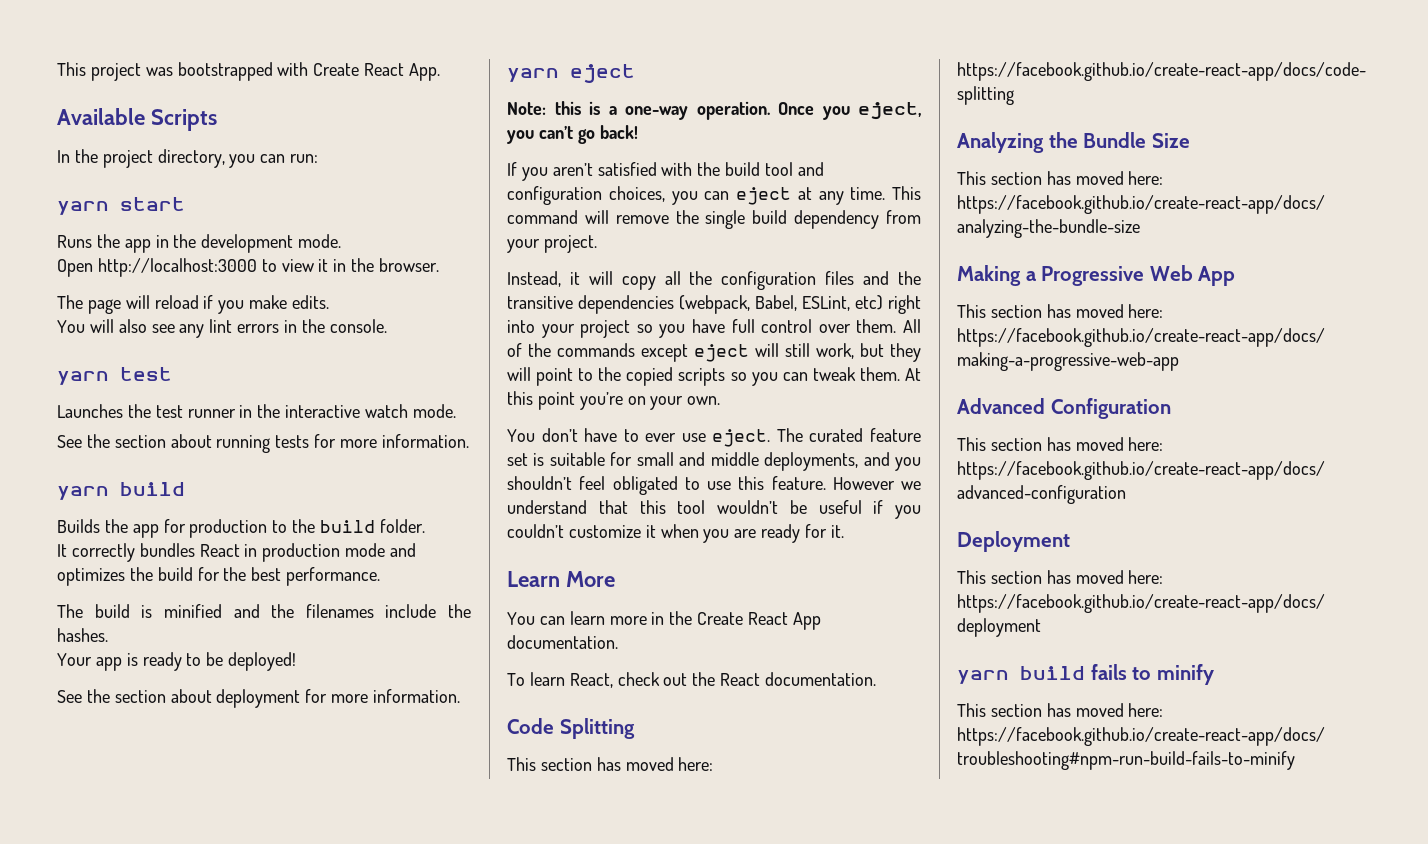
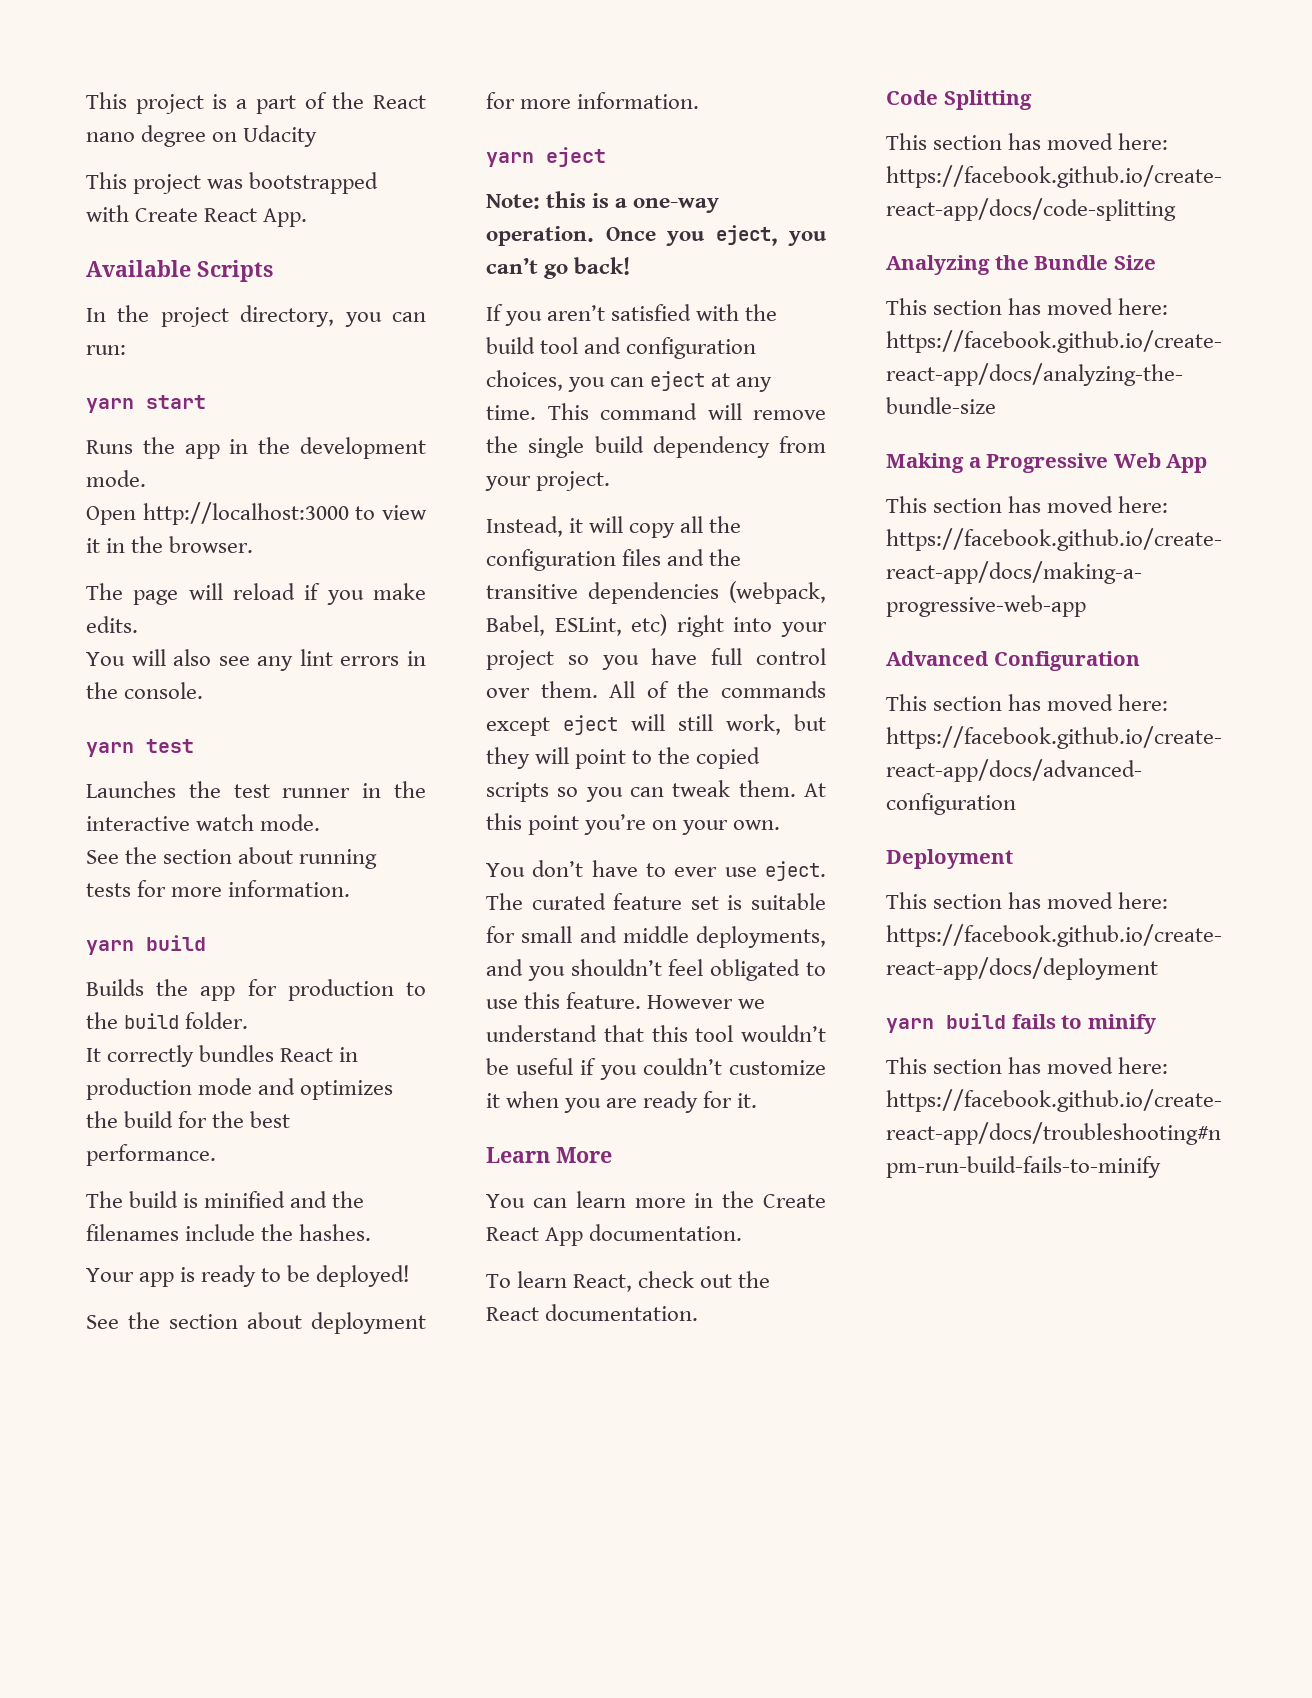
+ This project is a part of the React nano degree on Udacity

